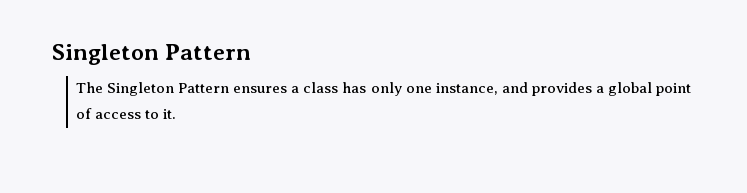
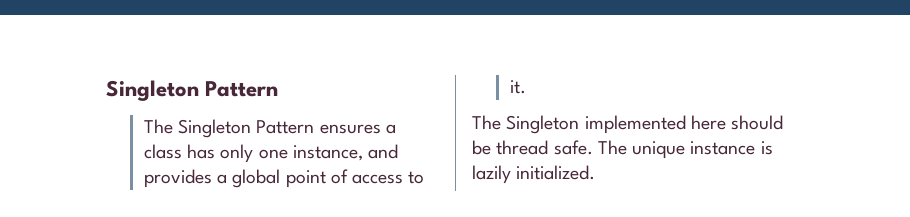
+ The Singleton implemented here should be thread safe. The unique instance is lazily initialized.

